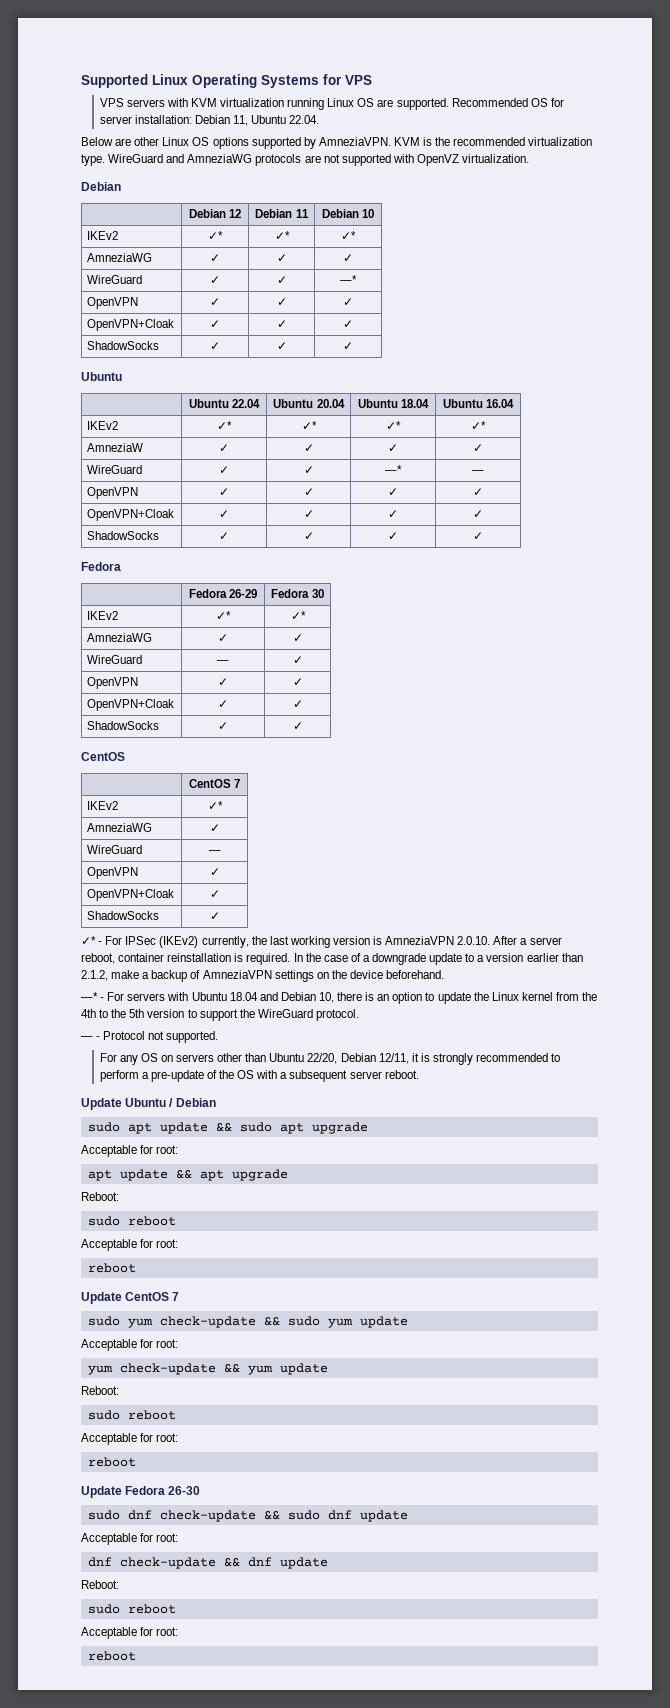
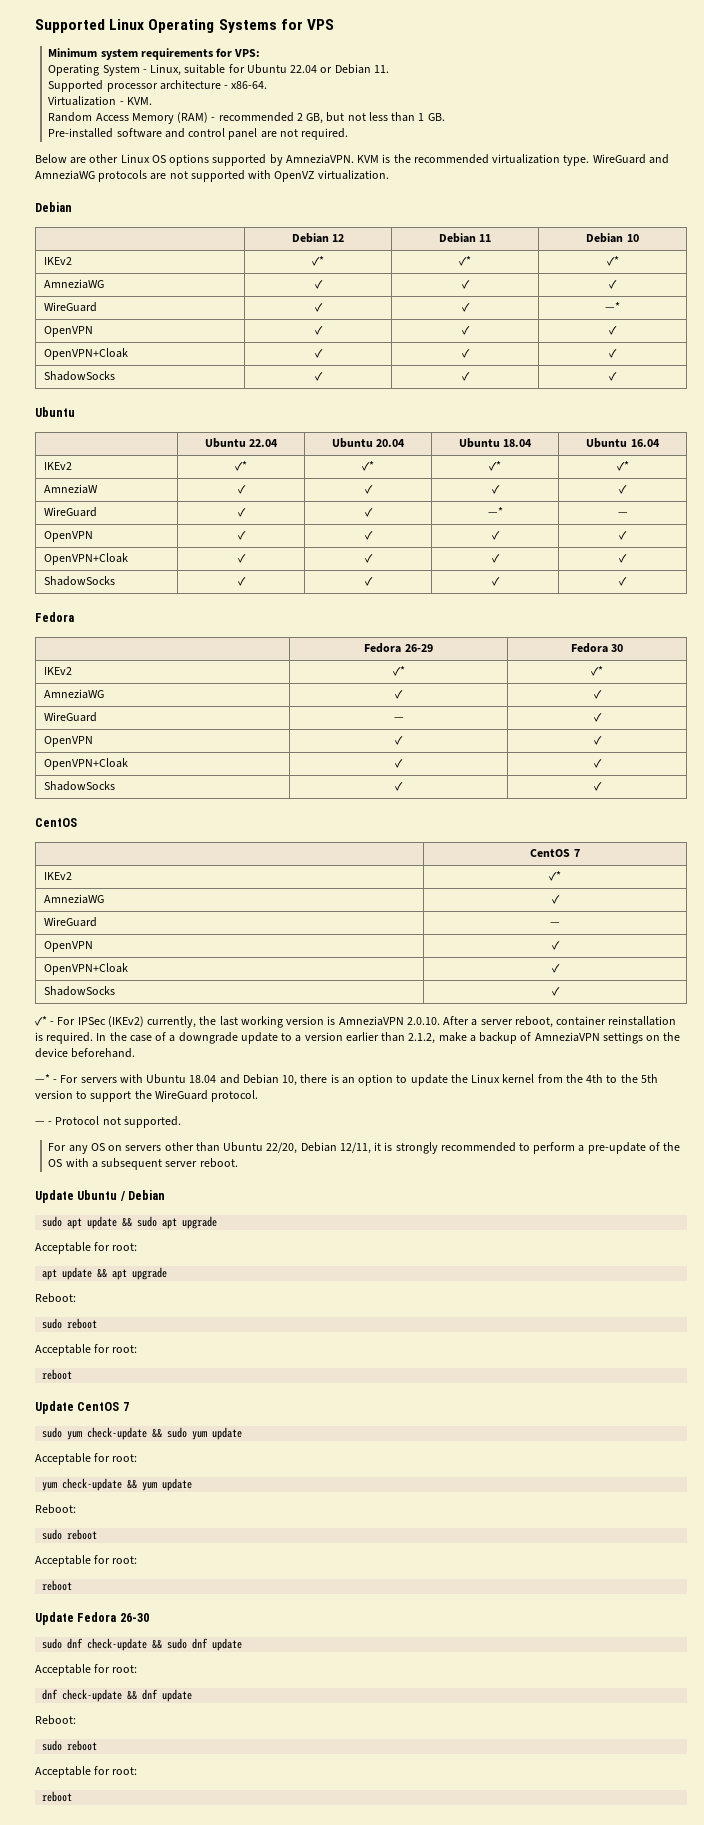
- VPS servers with KVM virtualization running Linux OS are supported. Recommended OS for server installation: Debian 11, Ubuntu 22.04.
+ Minimum system requirements for VPS:
+ Operating System - Linux, suitable for Ubuntu 22.04 or Debian 11.
+ Supported processor architecture - x86-64.
+ Virtualization - KVM.
+ Random Access Memory (RAM) - recommended 2 GB, but not less than 1 GB.
+ Pre-installed software and control panel are not required.

